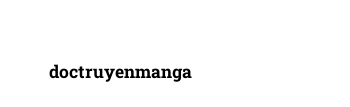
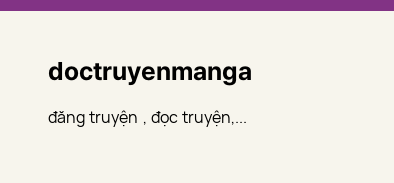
+ đăng truyện , đọc truyện,...

